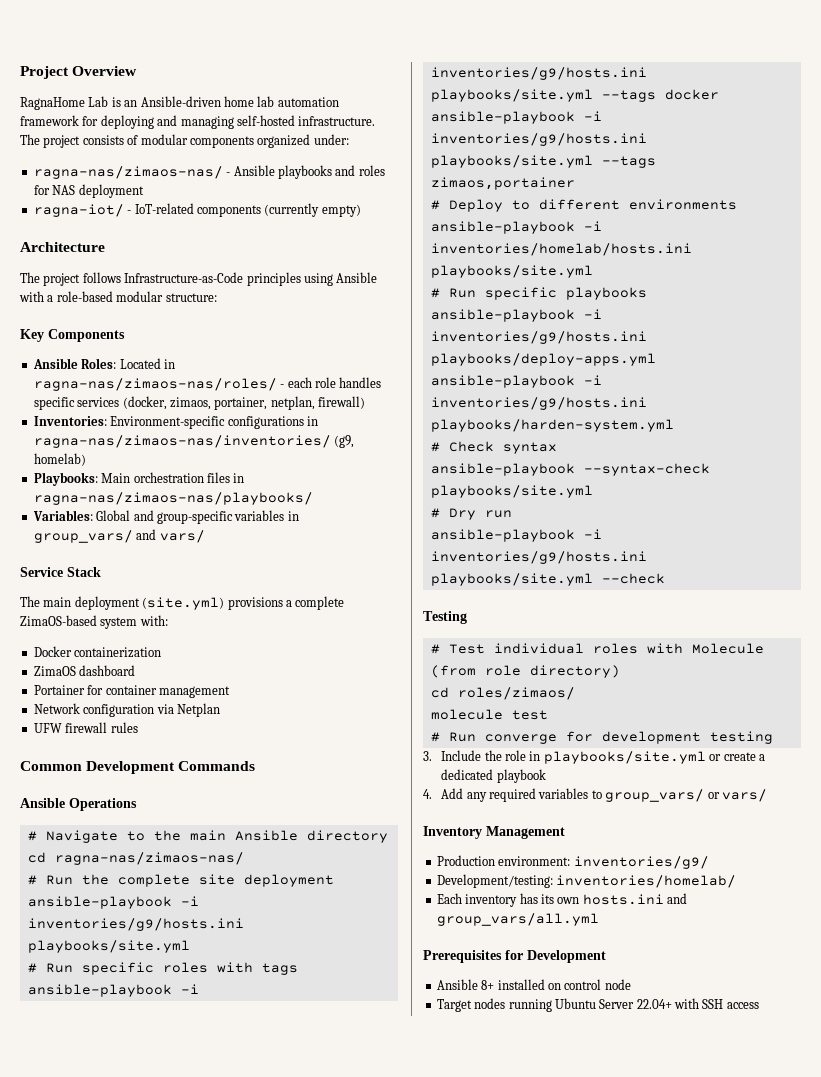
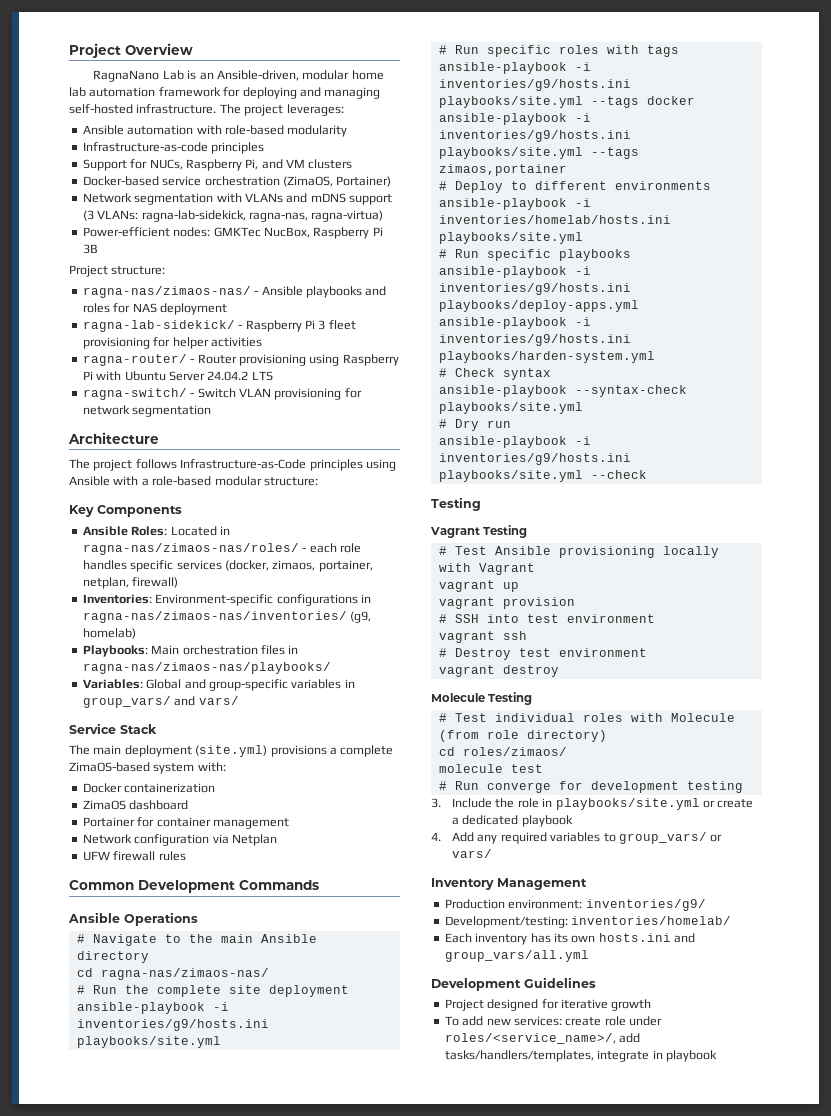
- RagnaHome Lab is an Ansible-driven home lab automation framework for deploying and managing self-hosted infrastructure.
+ RagnaNano Lab is an Ansible-driven, modular home lab automation framework for deploying and managing self-hosted infrastructure.
- The project consists of modular components organized under:
+ The project leverages:
+ Ansible automation with role-based modularity
+ Infrastructure-as-code principles
+ Support for NUCs, Raspberry Pi, and VM clusters
+ Docker-based service orchestration (ZimaOS, Portainer)
+ Network segmentation with VLANs and mDNS support (3 VLANs: ragna-lab-sidekick, ragna-nas, ragna-virtua)
+ Power-efficient nodes: GMKTec NucBox, Raspberry Pi 3B
+ Project structure:
- ragna-iot/ - IoT-related components (currently empty)
+ ragna-lab-sidekick/ - Raspberry Pi 3 fleet provisioning for helper activities
+ ragna-router/ - Router provisioning using Raspberry Pi with Ubuntu Server 24.04.2 LTS
+ ragna-switch/ - Switch VLAN provisioning for network segmentation
+ Vagrant Testing
+ # Test Ansible provisioning locally with Vagrant
+ vagrant up
+ vagrant provision
+ # SSH into test environment
+ vagrant ssh
+ # Destroy test environment
+ vagrant destroy
+ Molecule Testing
- Prerequisites for Development
- Ansible 8+ installed on control node
- Target nodes running Ubuntu Server 22.04+ with SSH access
+ Development Guidelines
+ Project designed for iterative growth
+ To add new services: create role under roles/<service_name>/, add tasks/handlers/templates, integrate in playbook

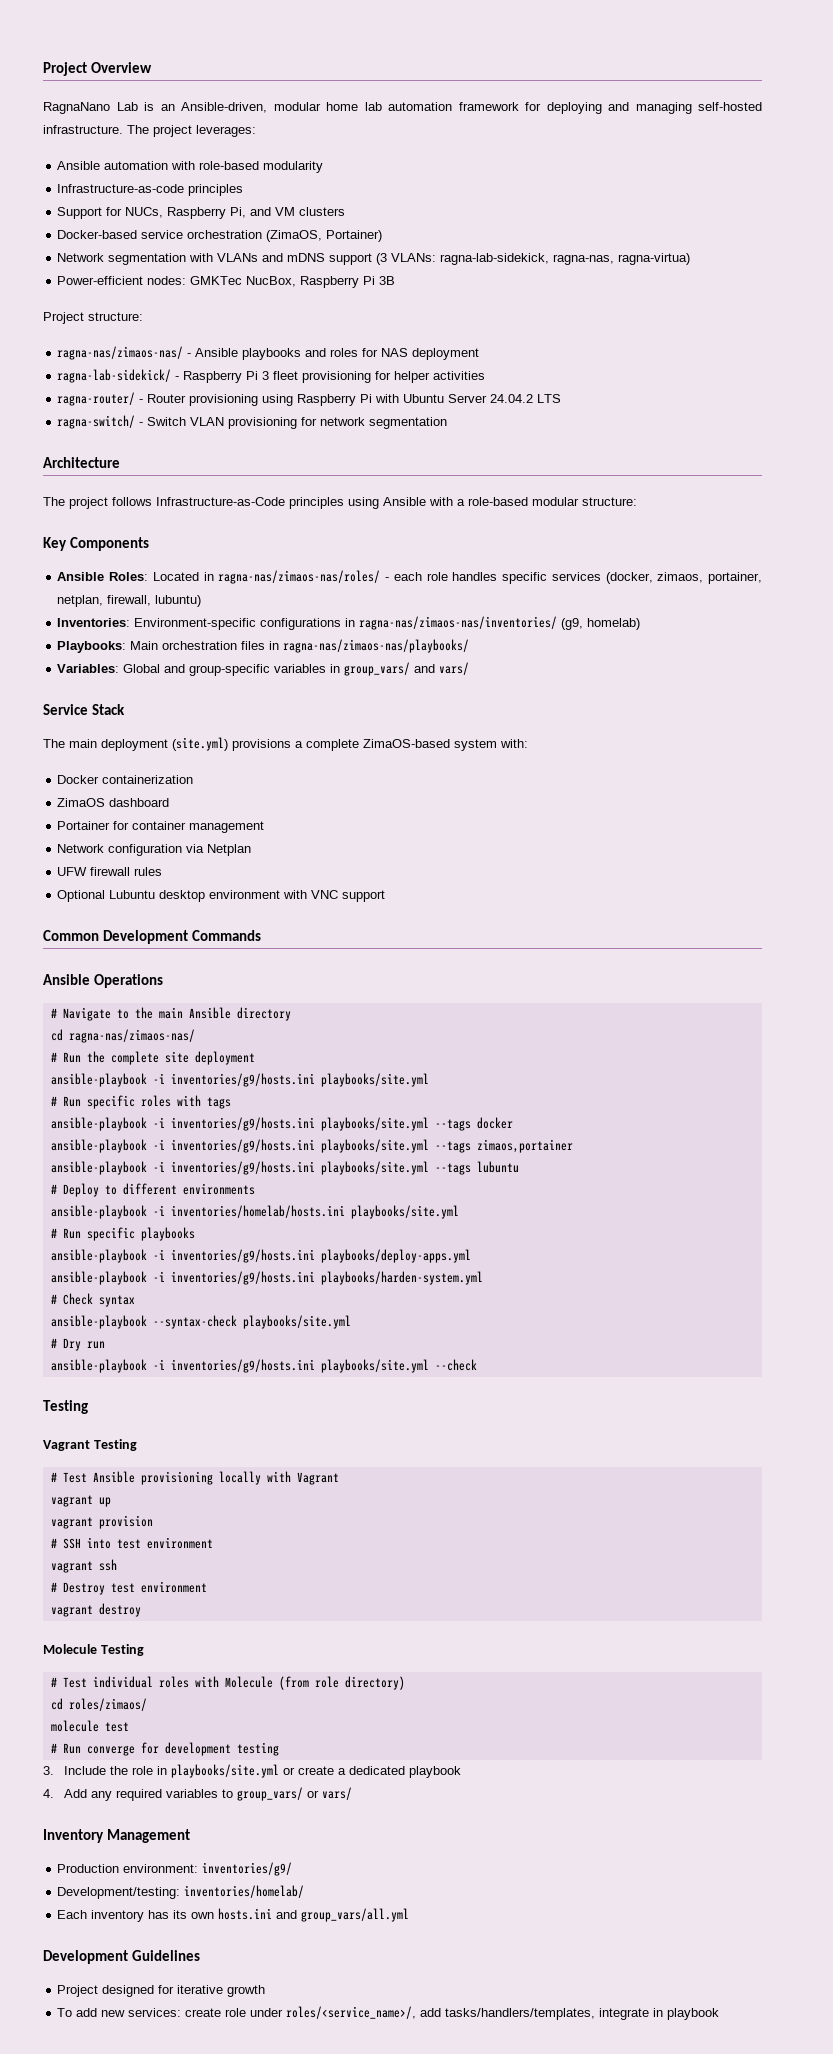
- Ansible Roles: Located in ragna-nas/zimaos-nas/roles/ - each role handles specific services (docker, zimaos, portainer, netplan, firewall)
+ Ansible Roles: Located in ragna-nas/zimaos-nas/roles/ - each role handles specific services (docker, zimaos, portainer, netplan, firewall, lubuntu)
+ Optional Lubuntu desktop environment with VNC support
+ ansible-playbook -i inventories/g9/hosts.ini playbooks/site.yml --tags lubuntu

